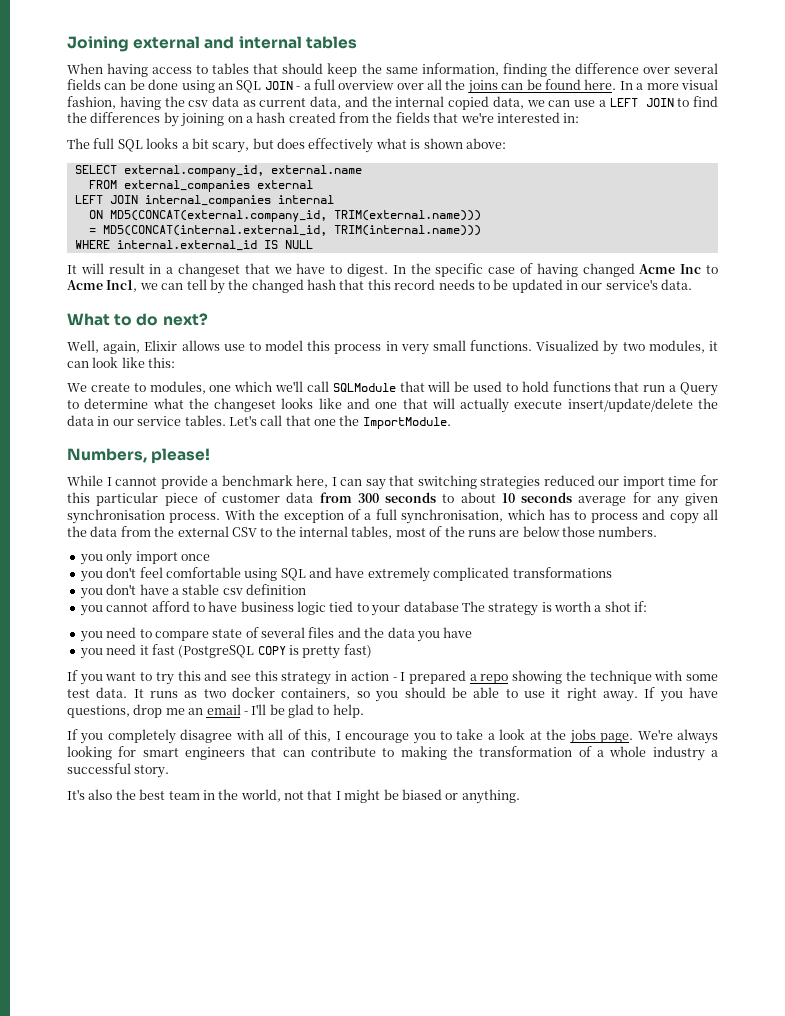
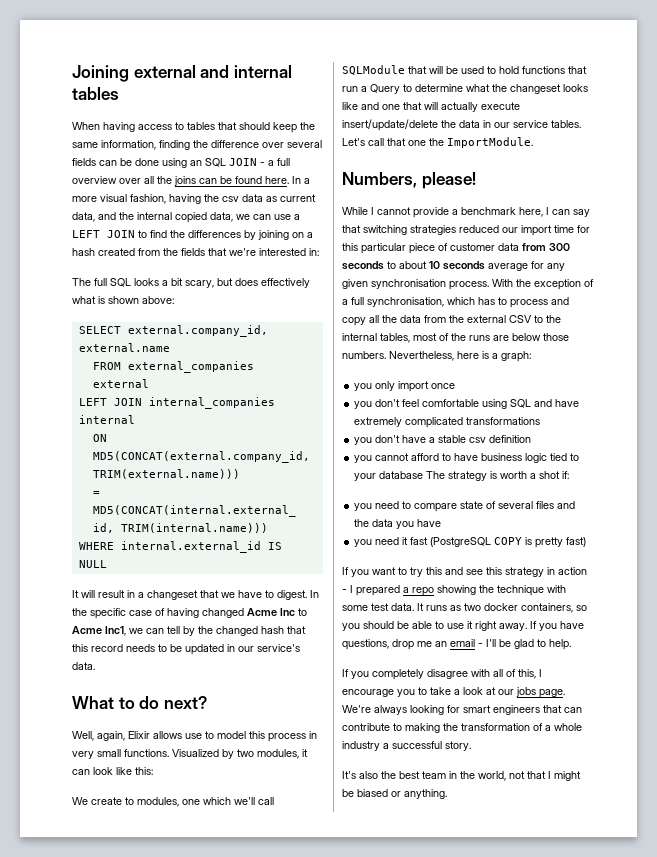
+ Nevertheless, here is a graph:
- If you completely disagree with all of this, I encourage you to take a look at the jobs page.
+ If you completely disagree with all of this, I encourage you to take a look at our jobs page.

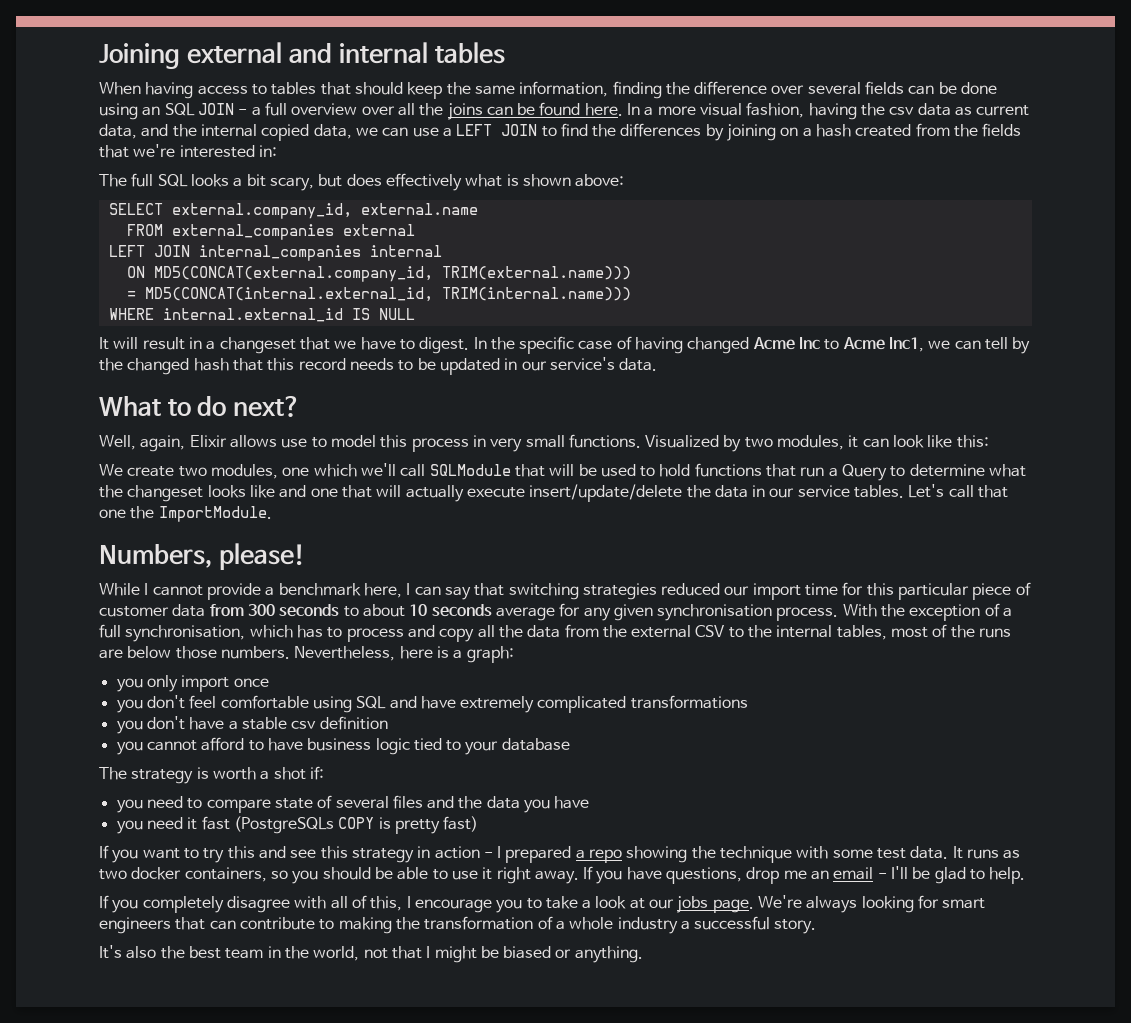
- We create to modules, one which we'll call SQLModule that will be used to hold functions that run a Query to determine what the changeset looks like and one that will actually execute insert/update/delete the data in our service tables.
+ We create two modules, one which we'll call SQLModule that will be used to hold functions that run a Query to determine what the changeset looks like and one that will actually execute insert/update/delete the data in our service tables.
- you cannot afford to have business logic tied to your database The strategy is worth a shot if:
+ you cannot afford to have business logic tied to your database
+ The strategy is worth a shot if:
- you need it fast (PostgreSQL COPY is pretty fast)
+ you need it fast (PostgreSQLs COPY is pretty fast)

